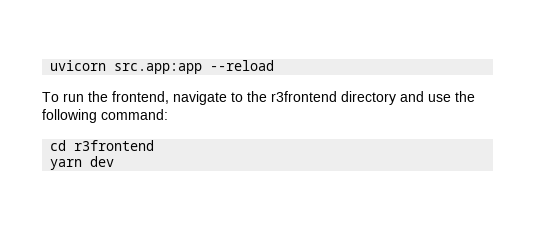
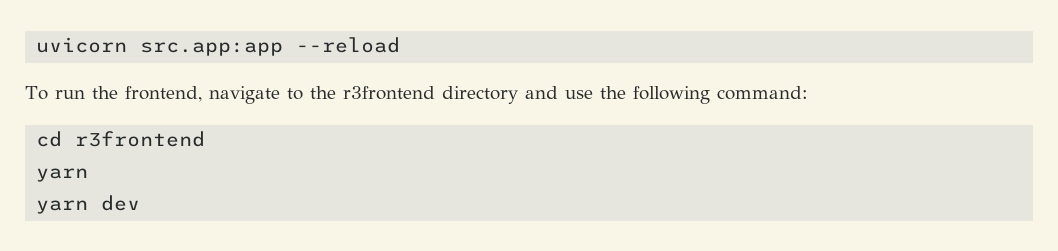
  cd r3frontend
+ yarn

